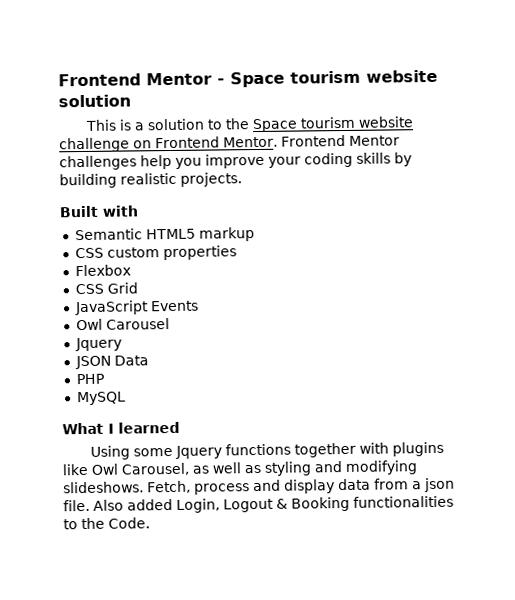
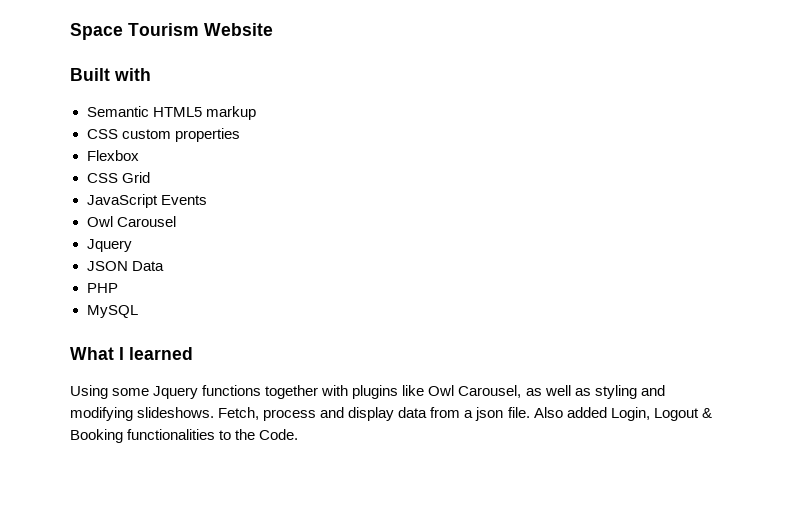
- Frontend Mentor - Space tourism website solution
- This is a solution to the Space tourism website challenge on Frontend Mentor. Frontend Mentor challenges help you improve your coding skills by building realistic projects.
+ Space Tourism Website

